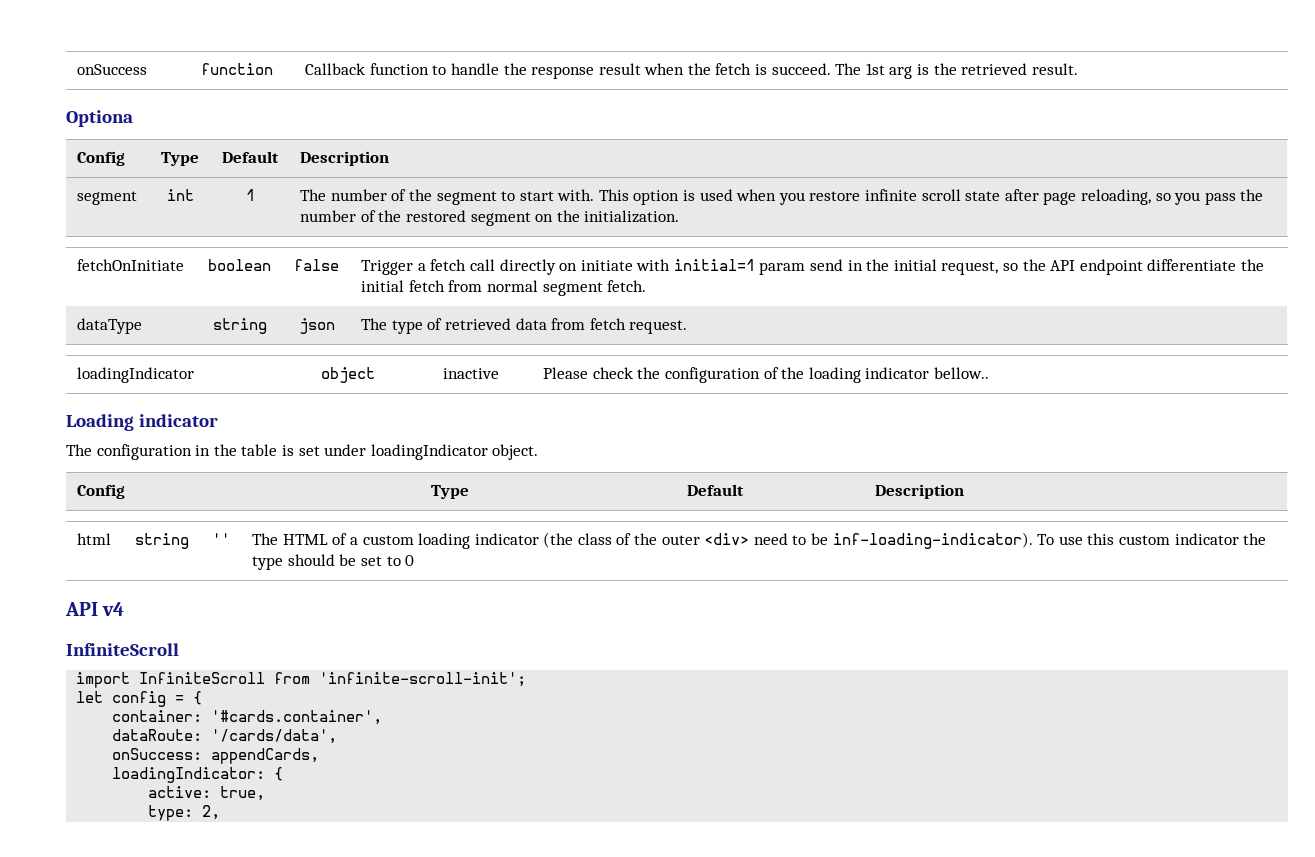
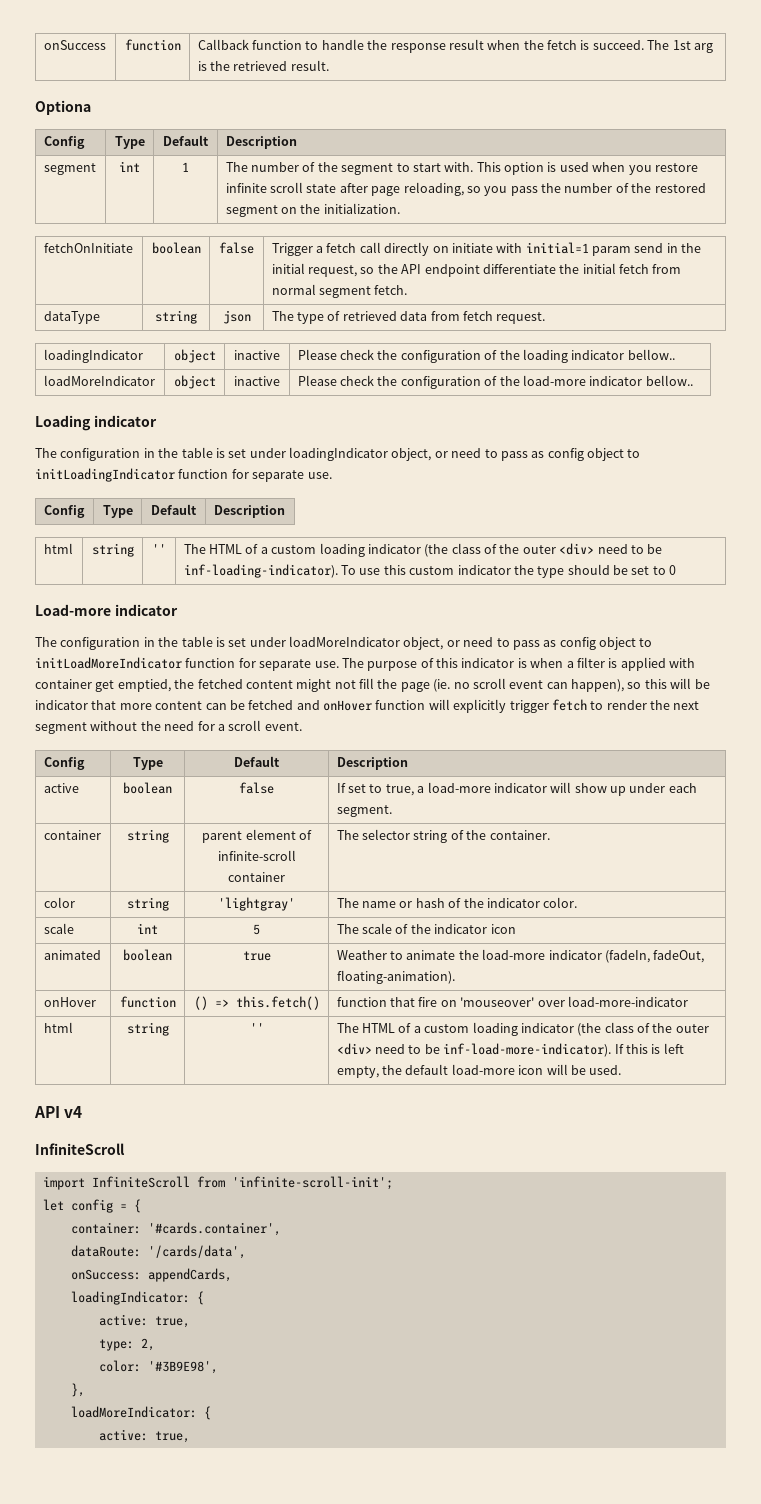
+ loadMoreIndicator | object | inactive | Please check the configuration of the load-more indicator bellow..
- The configuration in the table is set under loadingIndicator object.
+ The configuration in the table is set under loadingIndicator object, or need to pass as config object to initLoadingIndicator function for separate use.
+ Load-more indicator
+ The configuration in the table is set under loadMoreIndicator object, or need to pass as config object to initLoadMoreIndicator function for separate use. The purpose of this indicator is when a filter is applied with container get emptied, the fetched content might not fill the page (ie. no scroll event can happen), so this will be indicator that more content can be fetched and onHover function will explicitly trigger fetch to render the next segment without the need for a scroll event.
+ Config | Type | Default | Description
+ active | boolean | false | If set to true, a load-more indicator will show up under each segment.
+ container | string | parent element of infinite-scroll container | The selector string of the container.
+ color | string | 'lightgray' | The name or hash of the indicator color.
+ scale | int | 5 | The scale of the indicator icon
+ animated | boolean | true | Weather to animate the load-more indicator (fadeIn, fadeOut, floating-animation).
+ onHover | function | () => this.fetch() | function that fire on 'mouseover' over load-more-indicator
+ html | string | '' | The HTML of a custom loading indicator (the class of the outer <div> need to be inf-load-more-indicator). If this is left empty, the default load-more icon will be used.
+ color: '#3B9E98',
+ },
+ loadMoreIndicator: {
+ active: true,

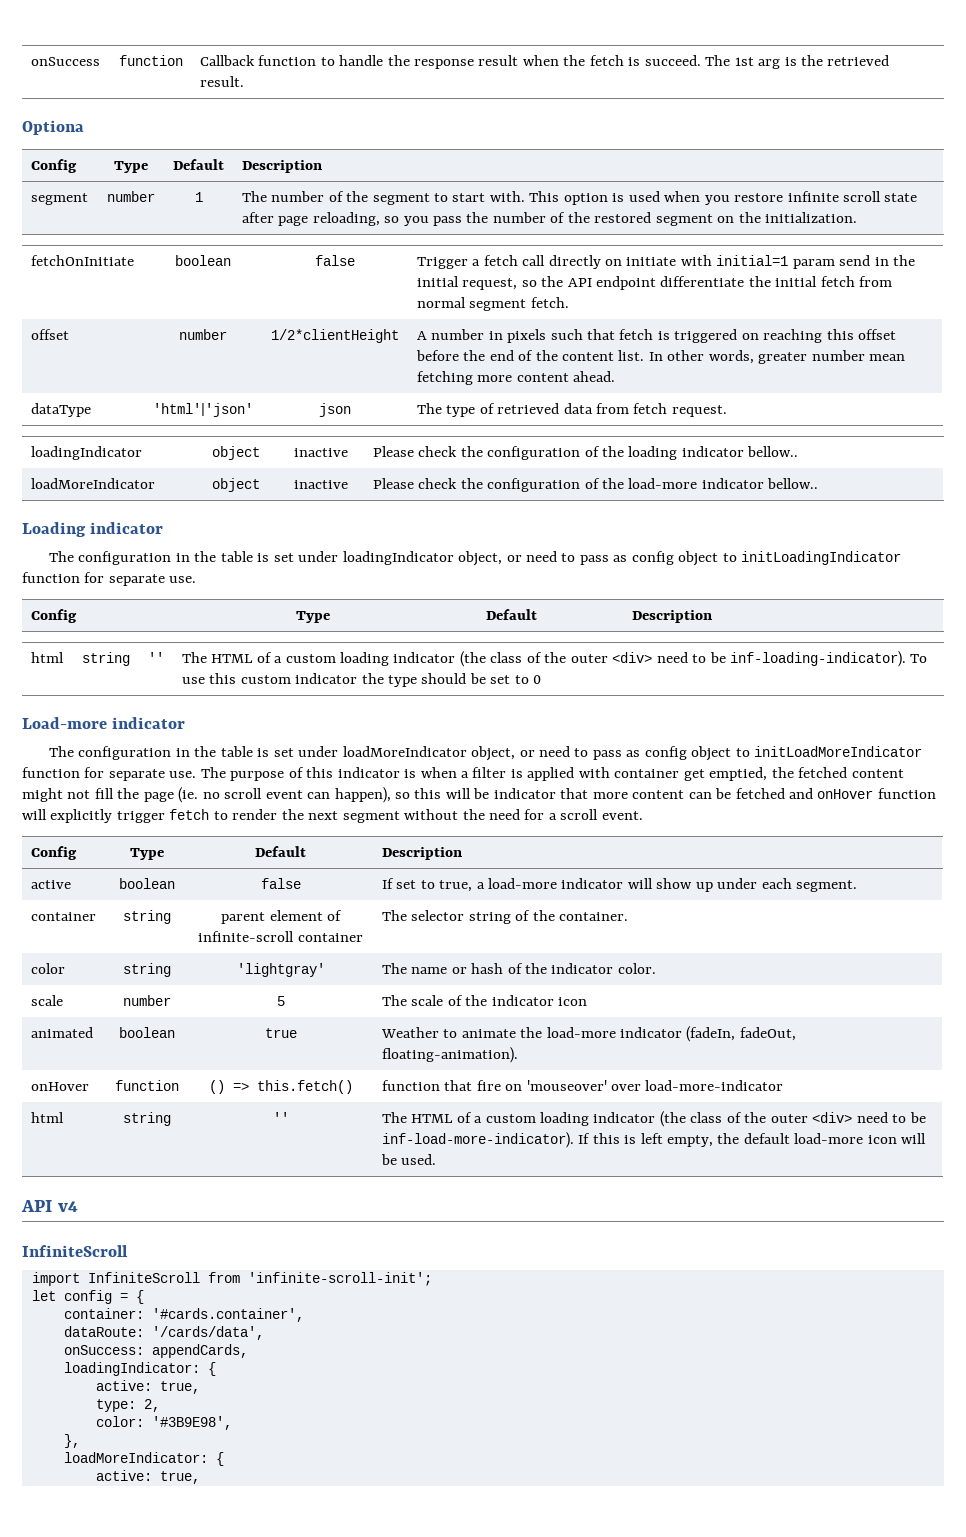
- segment | int | 1 | The number of the segment to start with. This option is used when you restore infinite scroll state after page reloading, so you pass the number of the restored segment on the initialization.
+ segment | number | 1 | The number of the segment to start with. This option is used when you restore infinite scroll state after page reloading, so you pass the number of the restored segment on the initialization.
+ offset | number | 1/2*clientHeight | A number in pixels such that fetch is triggered on reaching this offset before the end of the content list. In other words, greater number mean fetching more content ahead.
- dataType | string | json | The type of retrieved data from fetch request.
+ dataType | 'html'|'json' | json | The type of retrieved data from fetch request.
- scale | int | 5 | The scale of the indicator icon
+ scale | number | 5 | The scale of the indicator icon

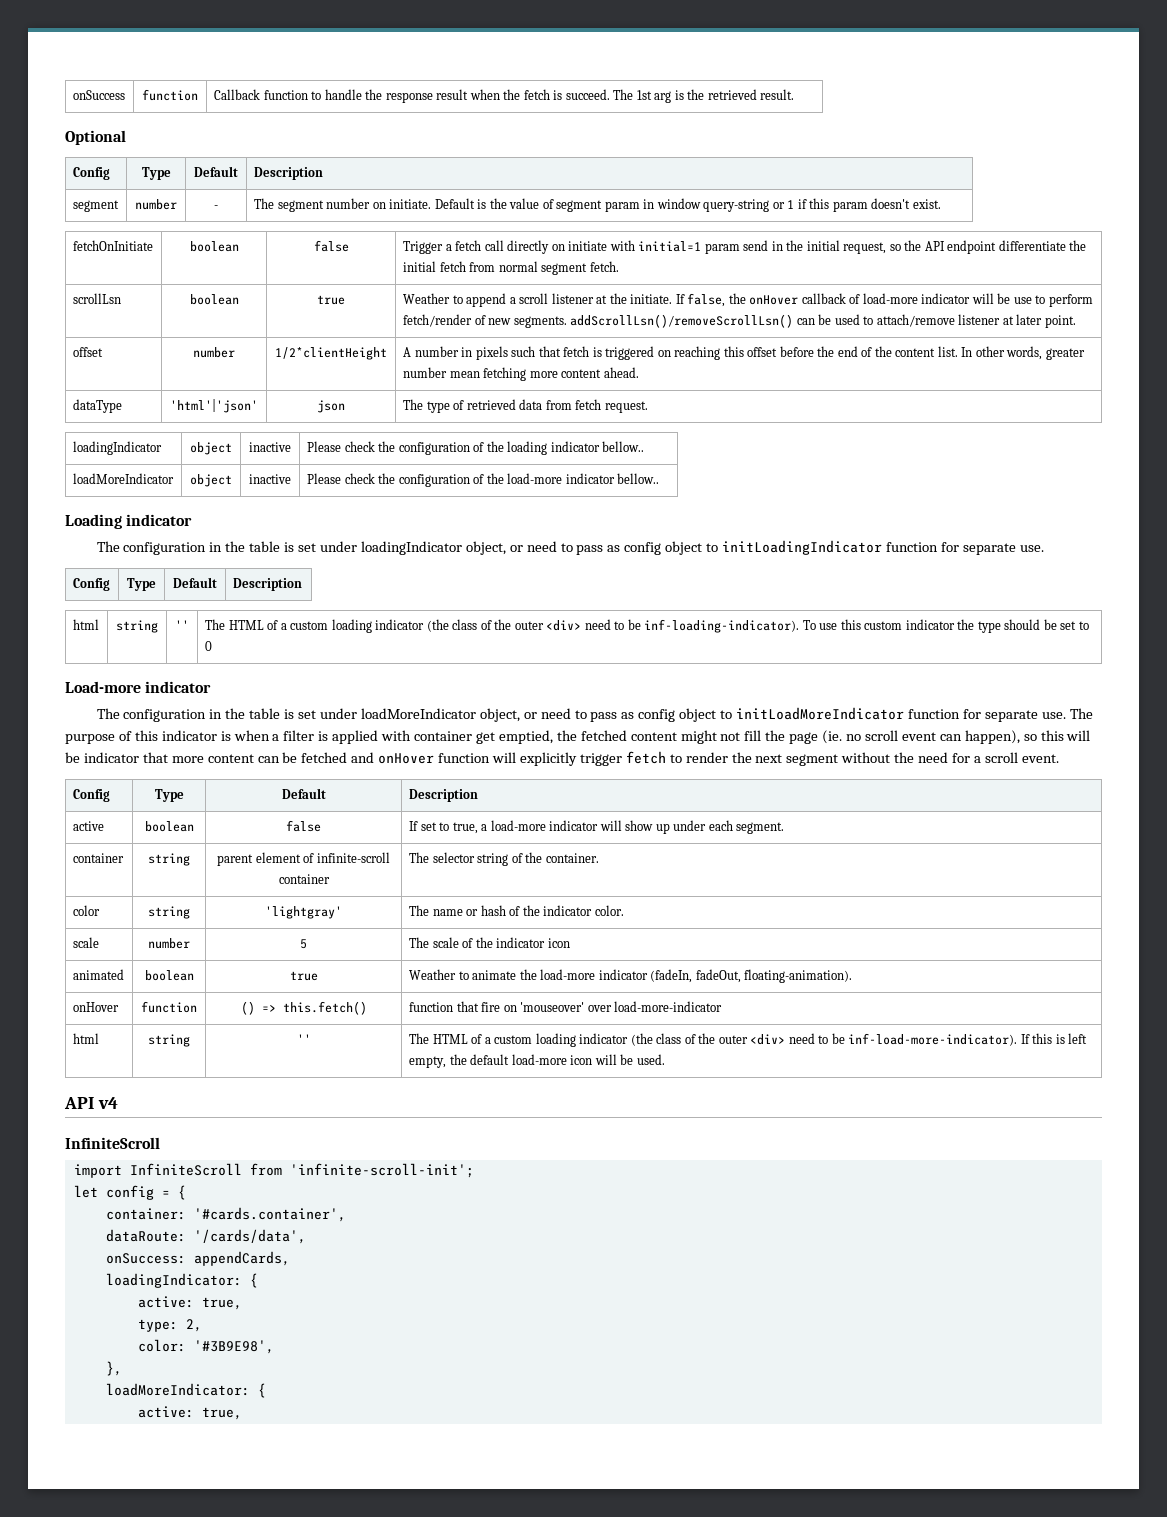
- Optiona
+ Optional
- segment | number | 1 | The number of the segment to start with. This option is used when you restore infinite scroll state after page reloading, so you pass the number of the restored segment on the initialization.
+ segment | number | - | The segment number on initiate. Default is the value of segment param in window query-string or 1 if this param doesn't exist.
+ scrollLsn | boolean | true | Weather to append a scroll listener at the initiate. If false, the onHover callback of load-more indicator will be use to perform fetch/render of new segments. addScrollLsn()/removeScrollLsn() can be used to attach/remove listener at later point.

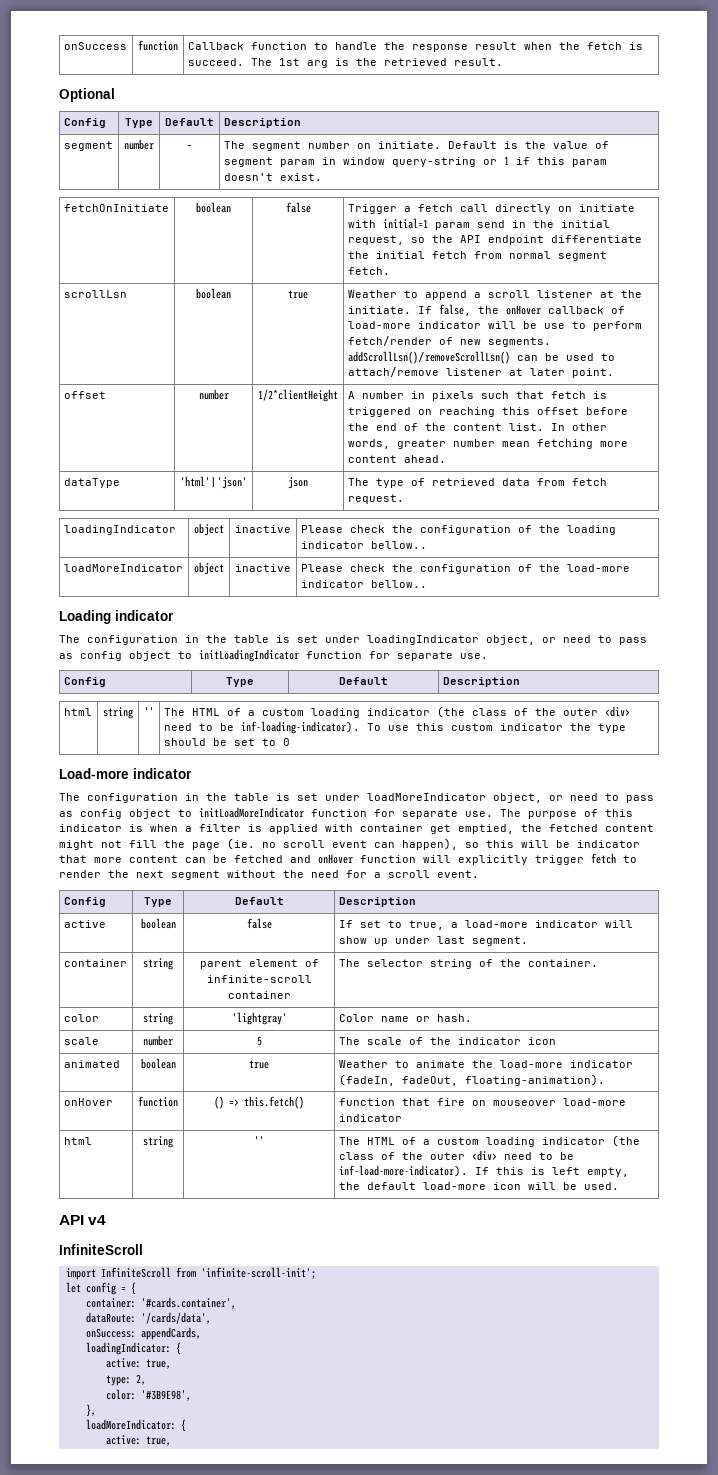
- active | boolean | false | If set to true, a load-more indicator will show up under each segment.
+ active | boolean | false | If set to true, a load-more indicator will show up under last segment.
- color | string | 'lightgray' | The name or hash of the indicator color.
+ color | string | 'lightgray' | Color name or hash.
- onHover | function | () => this.fetch() | function that fire on 'mouseover' over load-more-indicator
+ onHover | function | () => this.fetch() | function that fire on mouseover load-more indicator

